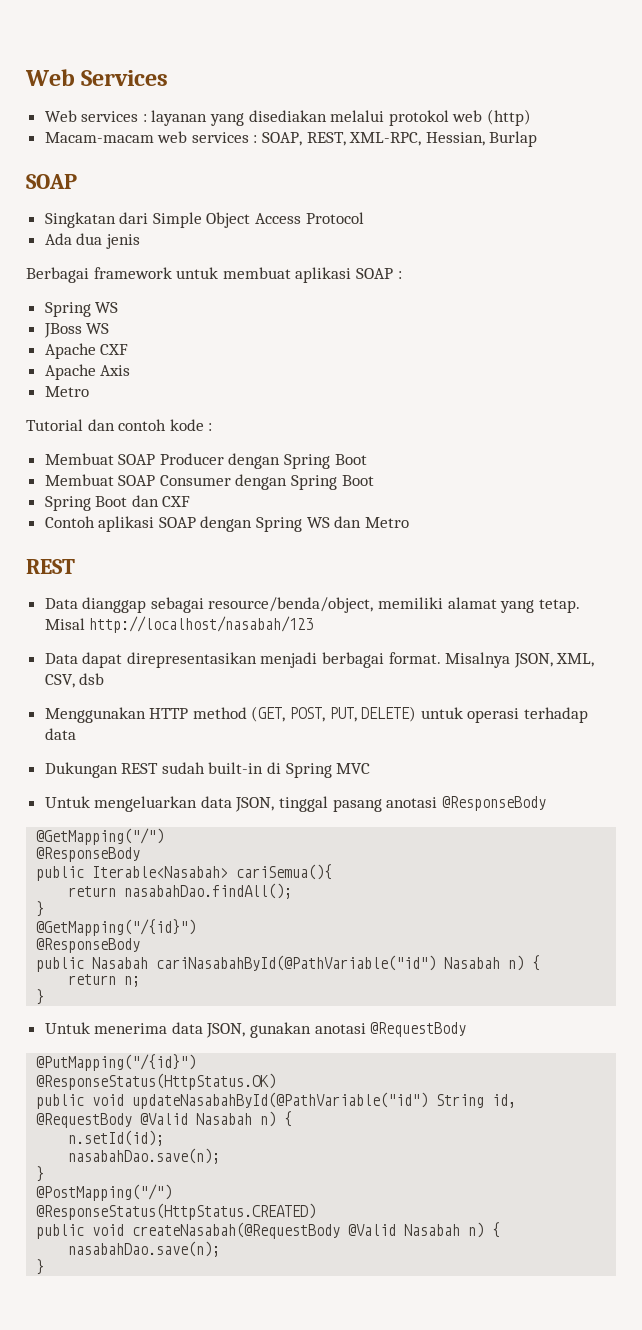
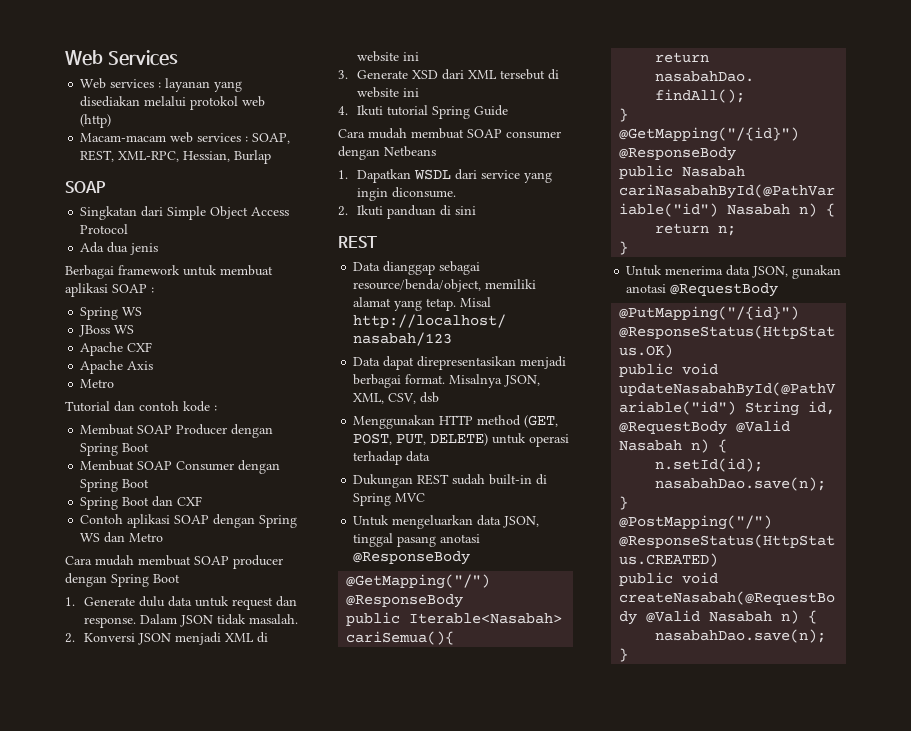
+ Cara mudah membuat SOAP producer dengan Spring Boot
+ 1. Generate dulu data untuk request dan response. Dalam JSON tidak masalah.
+ 2. Konversi JSON menjadi XML di website ini
+ 3. Generate XSD dari XML tersebut di website ini
+ 4. Ikuti tutorial Spring Guide
+ Cara mudah membuat SOAP consumer dengan Netbeans
+ 1. Dapatkan WSDL dari service yang ingin diconsume.
+ 2. Ikuti panduan di sini

